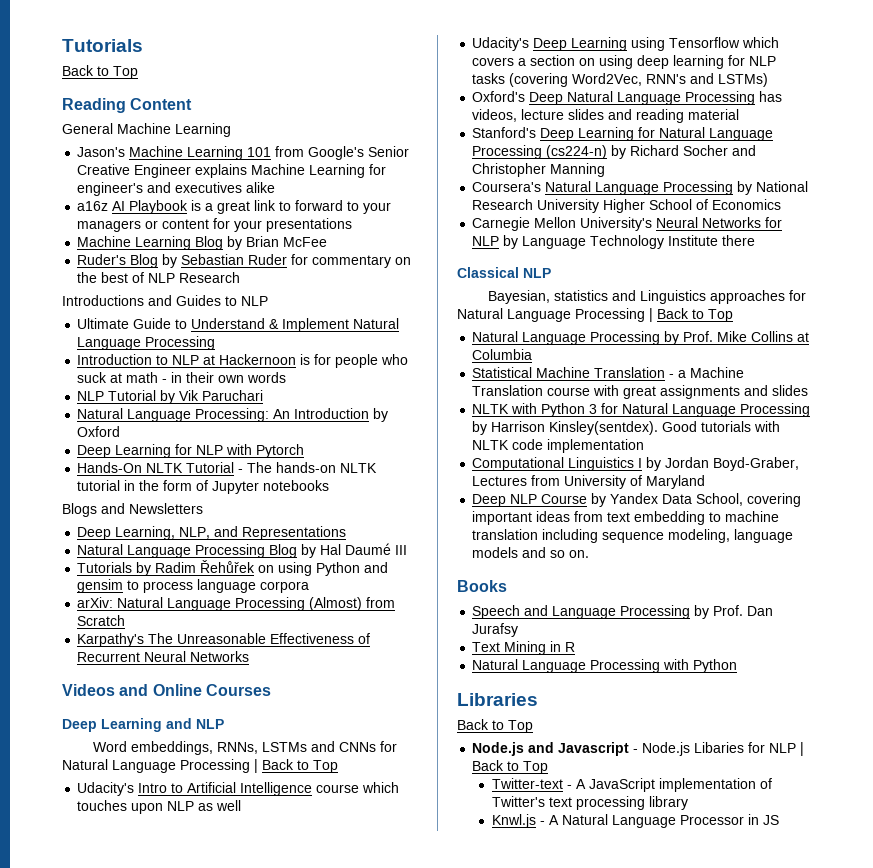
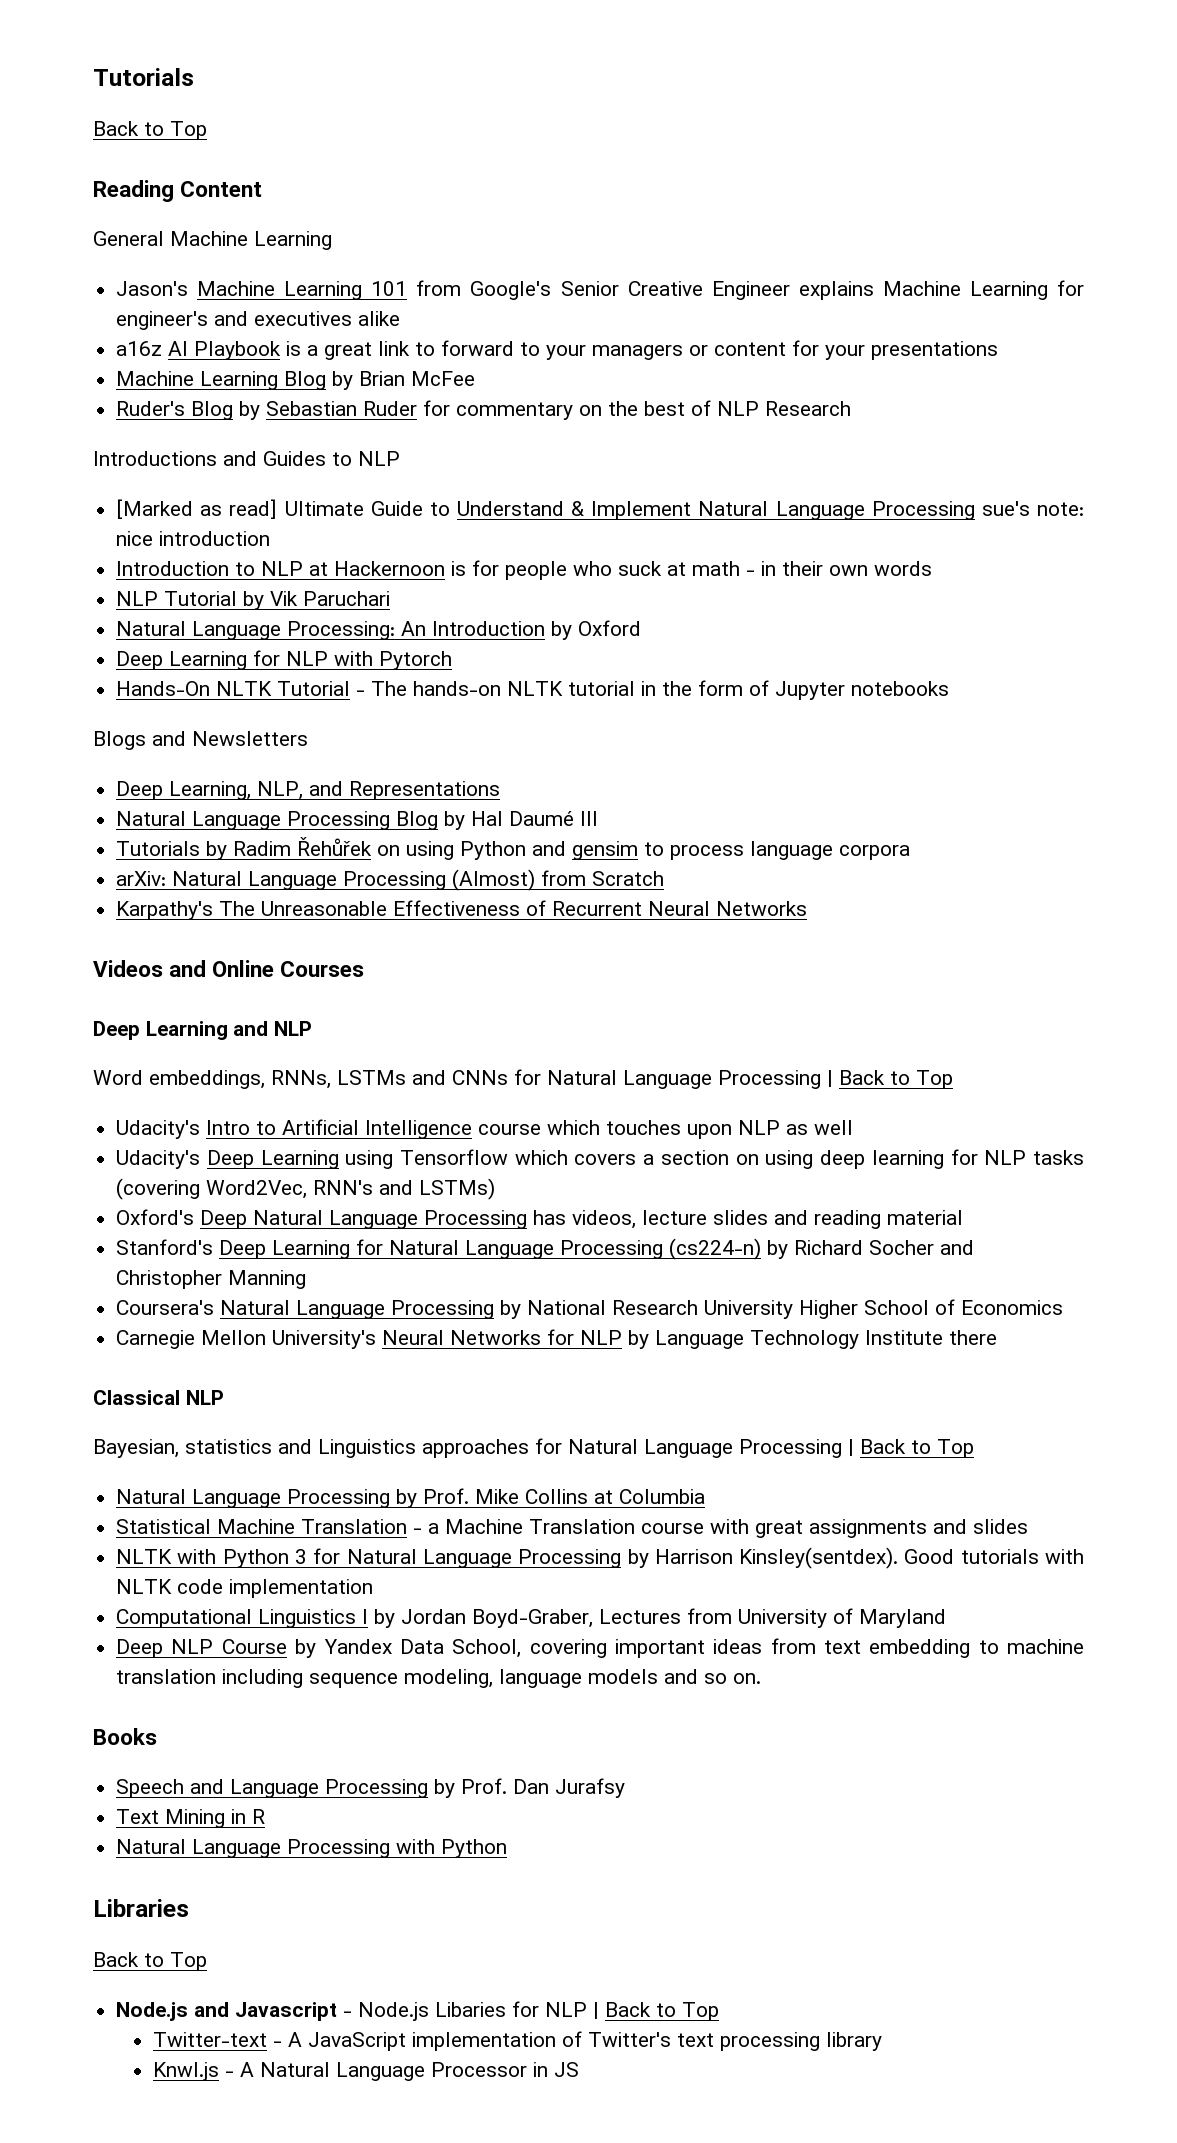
- Ultimate Guide to Understand & Implement Natural Language Processing
+ [Marked as read] Ultimate Guide to Understand & Implement Natural Language Processing sue's note: nice introduction

